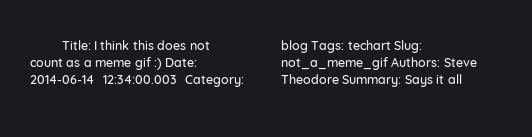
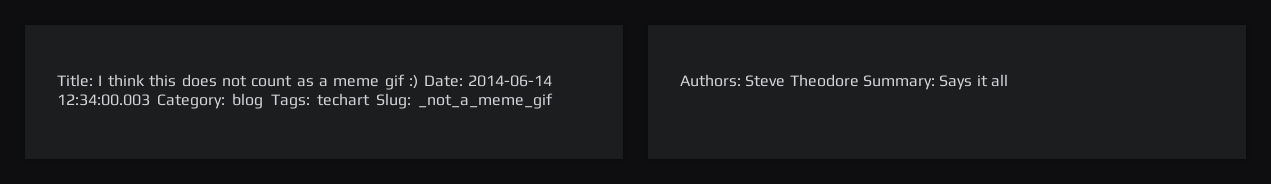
- Title: I think this does not count as a meme gif :) Date: 2014-06-14 12:34:00.003 Category: blog Tags: techart Slug: not_a_meme_gif Authors: Steve Theodore Summary: Says it all
+ Title: I think this does not count as a meme gif :) Date: 2014-06-14 12:34:00.003 Category: blog Tags: techart Slug: _not_a_meme_gif Authors: Steve Theodore Summary: Says it all

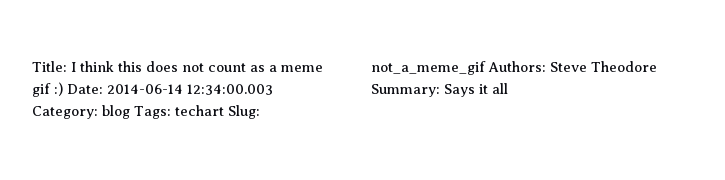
- Title: I think this does not count as a meme gif :) Date: 2014-06-14 12:34:00.003 Category: blog Tags: techart Slug: _not_a_meme_gif Authors: Steve Theodore Summary: Says it all
+ Title: I think this does not count as a meme gif :) Date: 2014-06-14 12:34:00.003 Category: blog Tags: techart Slug: not_a_meme_gif Authors: Steve Theodore Summary: Says it all

